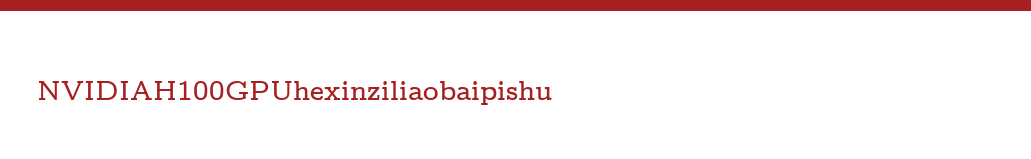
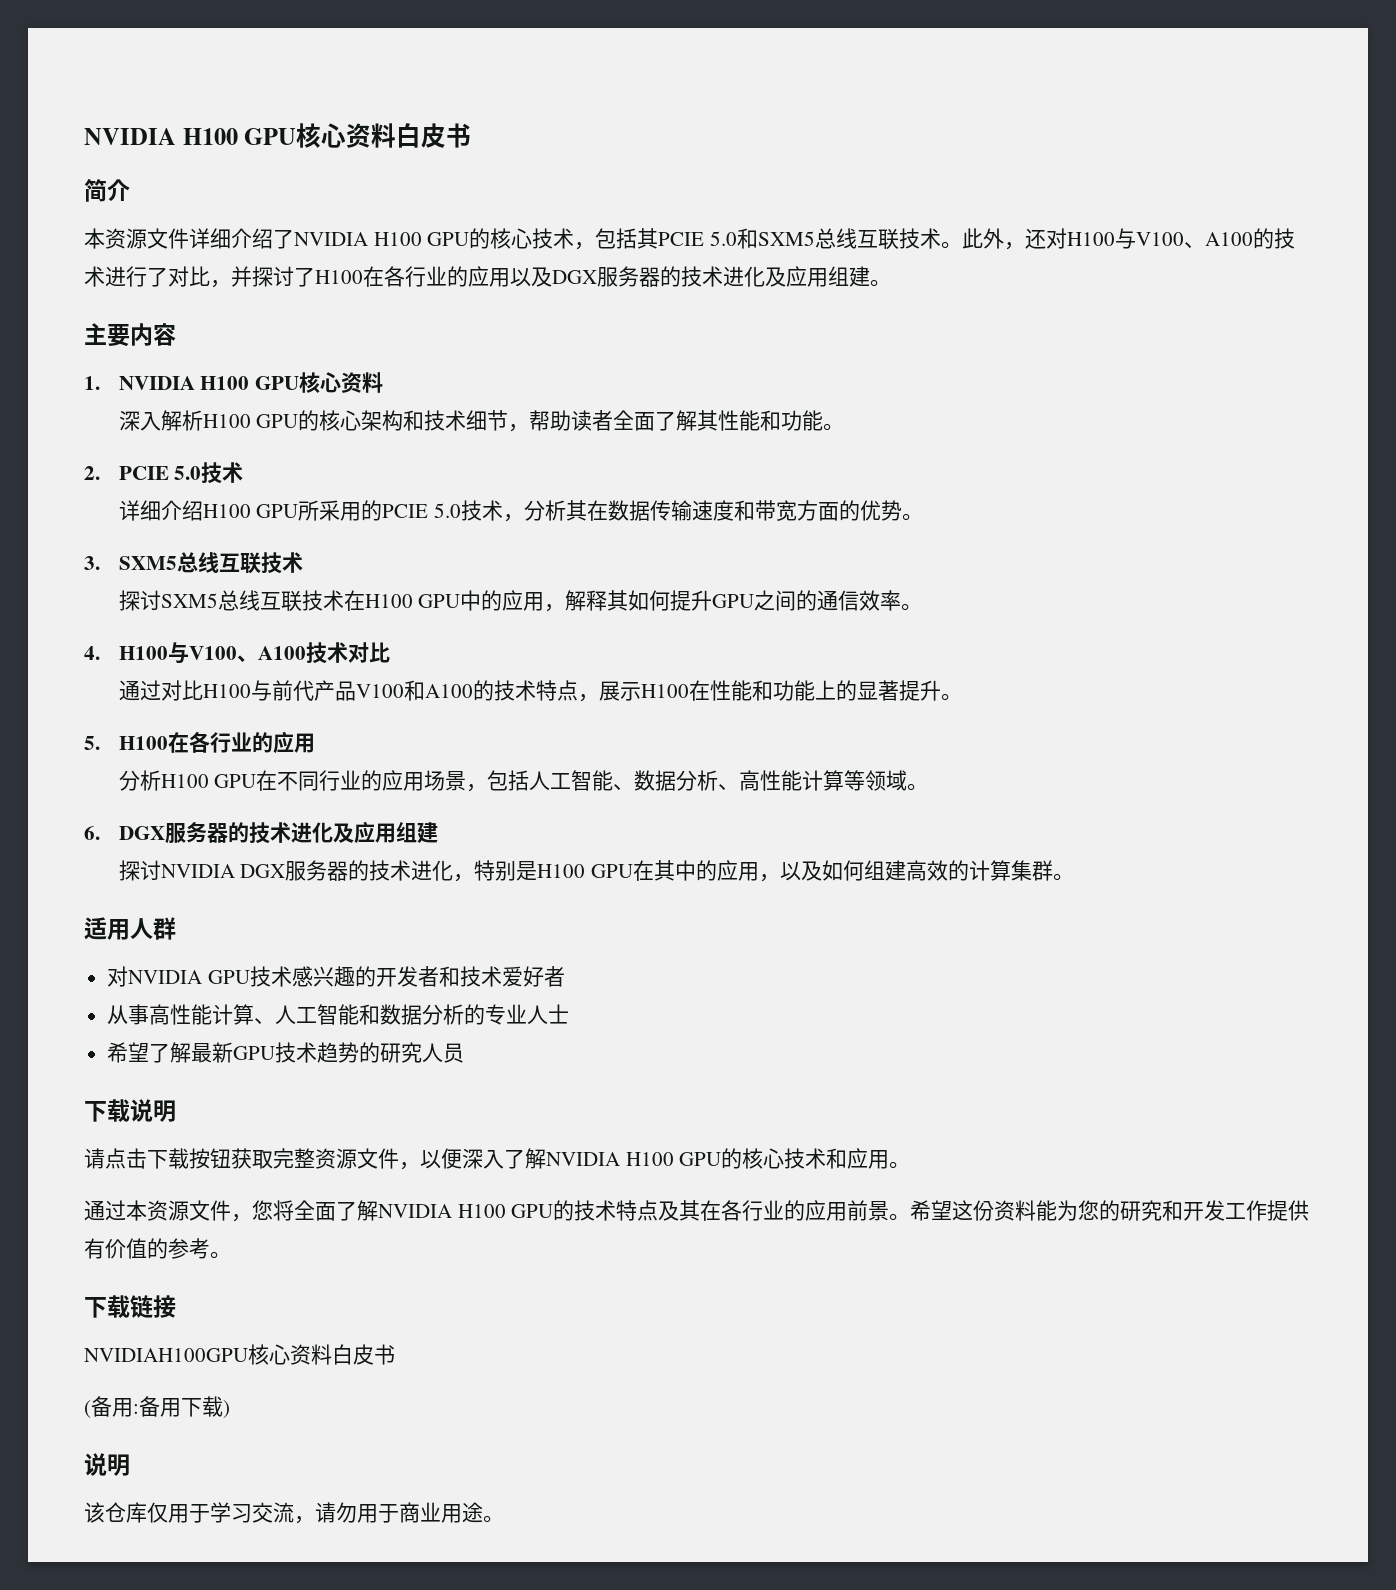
- NVIDIAH100GPUhexinziliaobaipishu
+ NVIDIA H100 GPU核心资料白皮书
+ 简介
+ 本资源文件详细介绍了NVIDIA H100 GPU的核心技术，包括其PCIE 5.0和SXM5总线互联技术。此外，还对H100与V100、A100的技术进行了对比，并探讨了H100在各行业的应用以及DGX服务器的技术进化及应用组建。
+ 主要内容
+ 1. NVIDIA H100 GPU核心资料
+ 深入解析H100 GPU的核心架构和技术细节，帮助读者全面了解其性能和功能。
+ 2. PCIE 5.0技术
+ 详细介绍H100 GPU所采用的PCIE 5.0技术，分析其在数据传输速度和带宽方面的优势。
+ 3. SXM5总线互联技术
+ 探讨SXM5总线互联技术在H100 GPU中的应用，解释其如何提升GPU之间的通信效率。
+ 4. H100与V100、A100技术对比
+ 通过对比H100与前代产品V100和A100的技术特点，展示H100在性能和功能上的显著提升。
+ 5. H100在各行业的应用
+ 分析H100 GPU在不同行业的应用场景，包括人工智能、数据分析、高性能计算等领域。
+ 6. DGX服务器的技术进化及应用组建
+ 探讨NVIDIA DGX服务器的技术进化，特别是H100 GPU在其中的应用，以及如何组建高效的计算集群。
+ 适用人群
+ 对NVIDIA GPU技术感兴趣的开发者和技术爱好者
+ 从事高性能计算、人工智能和数据分析的专业人士
+ 希望了解最新GPU技术趋势的研究人员
+ 下载说明
+ 请点击下载按钮获取完整资源文件，以便深入了解NVIDIA H100 GPU的核心技术和应用。
+ 通过本资源文件，您将全面了解NVIDIA H100 GPU的技术特点及其在各行业的应用前景。希望这份资料能为您的研究和开发工作提供有价值的参考。
+ 下载链接
+ NVIDIAH100GPU核心资料白皮书
+ (备用:备用下载)
+ 说明
+ 该仓库仅用于学习交流，请勿用于商业用途。

